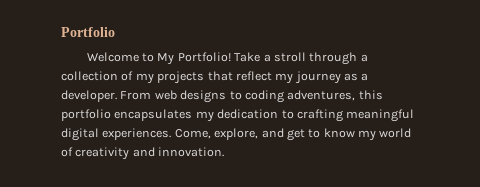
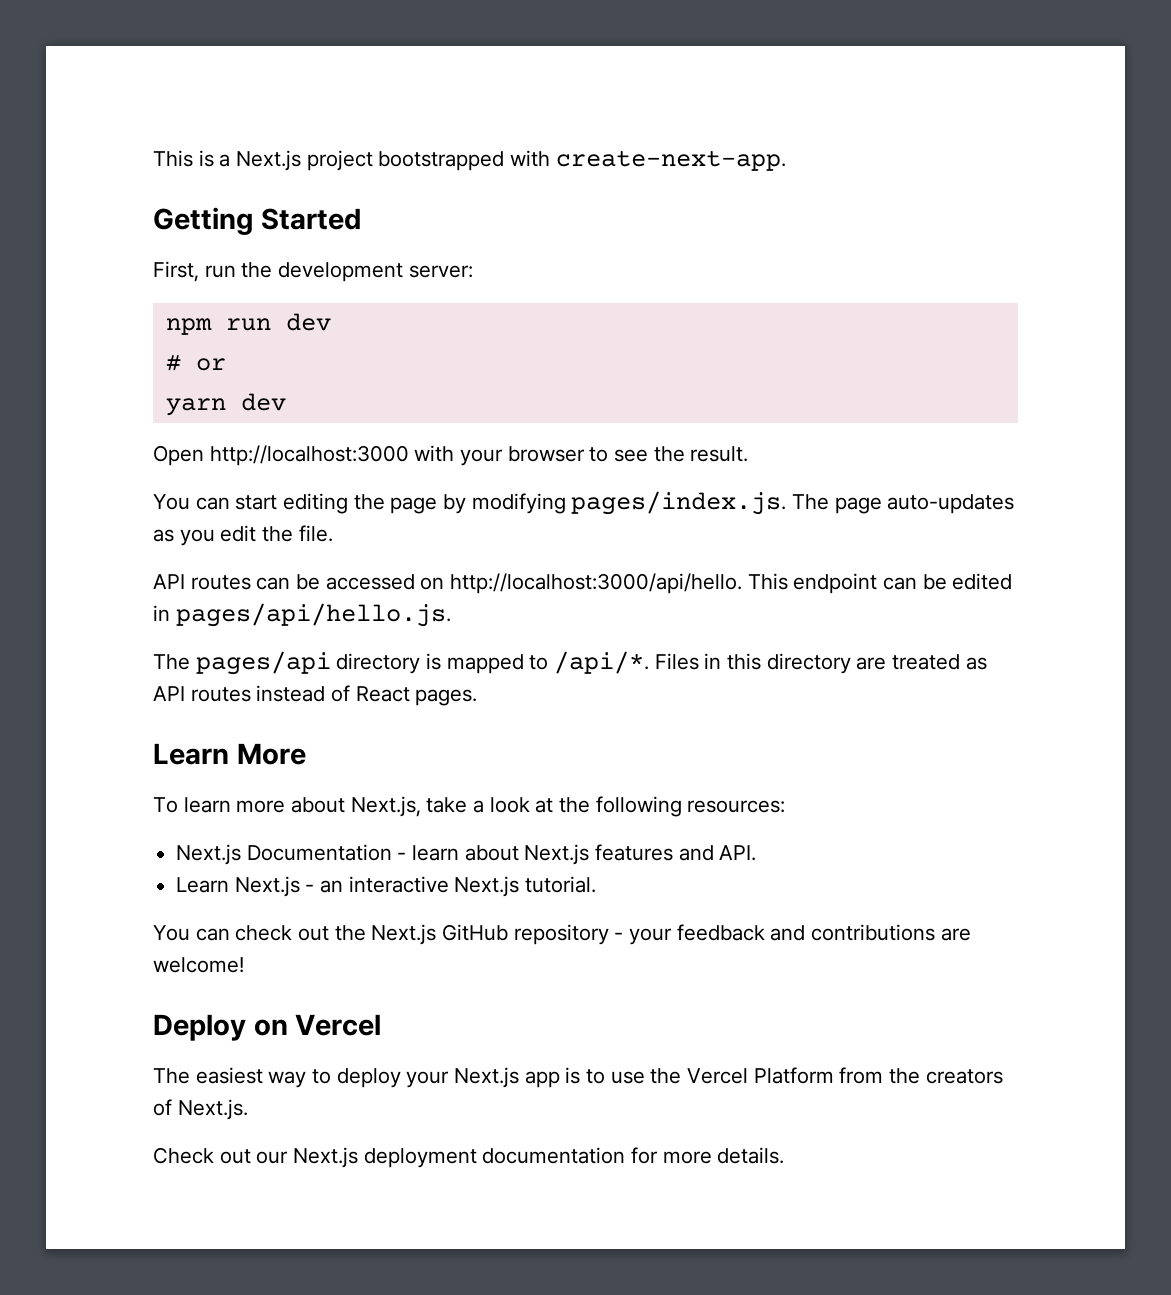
- Portfolio
- Welcome to My Portfolio! Take a stroll through a collection of my projects that reflect my journey as a developer. From web designs to coding adventures, this portfolio encapsulates my dedication to crafting meaningful digital experiences. Come, explore, and get to know my world of creativity and innovation.
+ This is a Next.js project bootstrapped with create-next-app.
+ Getting Started
+ First, run the development server:
+ npm run dev
+ # or
+ yarn dev
+ Open http://localhost:3000 with your browser to see the result.
+ You can start editing the page by modifying pages/index.js. The page auto-updates as you edit the file.
+ API routes can be accessed on http://localhost:3000/api/hello. This endpoint can be edited in pages/api/hello.js.
+ The pages/api directory is mapped to /api/*. Files in this directory are treated as API routes instead of React pages.
+ Learn More
+ To learn more about Next.js, take a look at the following resources:
+ Next.js Documentation - learn about Next.js features and API.
+ Learn Next.js - an interactive Next.js tutorial.
+ You can check out the Next.js GitHub repository - your feedback and contributions are welcome!
+ Deploy on Vercel
+ The easiest way to deploy your Next.js app is to use the Vercel Platform from the creators of Next.js.
+ Check out our Next.js deployment documentation for more details.

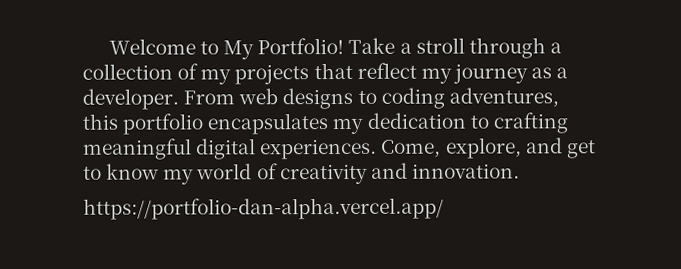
- This is a Next.js project bootstrapped with create-next-app.
- Getting Started
- First, run the development server:
- npm run dev
- # or
- yarn dev
- Open http://localhost:3000 with your browser to see the result.
- You can start editing the page by modifying pages/index.js. The page auto-updates as you edit the file.
- API routes can be accessed on http://localhost:3000/api/hello. This endpoint can be edited in pages/api/hello.js.
- The pages/api directory is mapped to /api/*. Files in this directory are treated as API routes instead of React pages.
- Learn More
- To learn more about Next.js, take a look at the following resources:
- Next.js Documentation - learn about Next.js features and API.
- Learn Next.js - an interactive Next.js tutorial.
- You can check out the Next.js GitHub repository - your feedback and contributions are welcome!
- Deploy on Vercel
- The easiest way to deploy your Next.js app is to use the Vercel Platform from the creators of Next.js.
- Check out our Next.js deployment documentation for more details.
+ Welcome to My Portfolio! Take a stroll through a collection of my projects that reflect my journey as a developer. From web designs to coding adventures, this portfolio encapsulates my dedication to crafting meaningful digital experiences. Come, explore, and get to know my world of creativity and innovation.
+ https://portfolio-dan-alpha.vercel.app/

